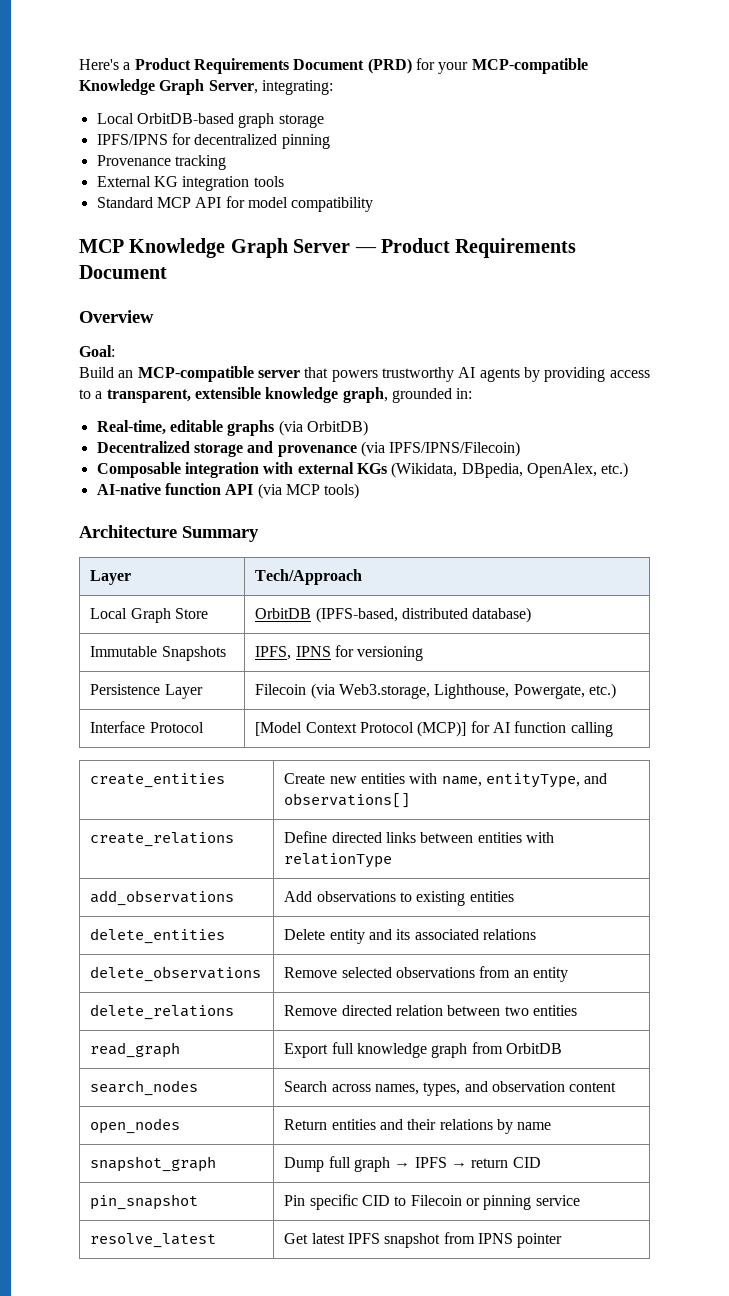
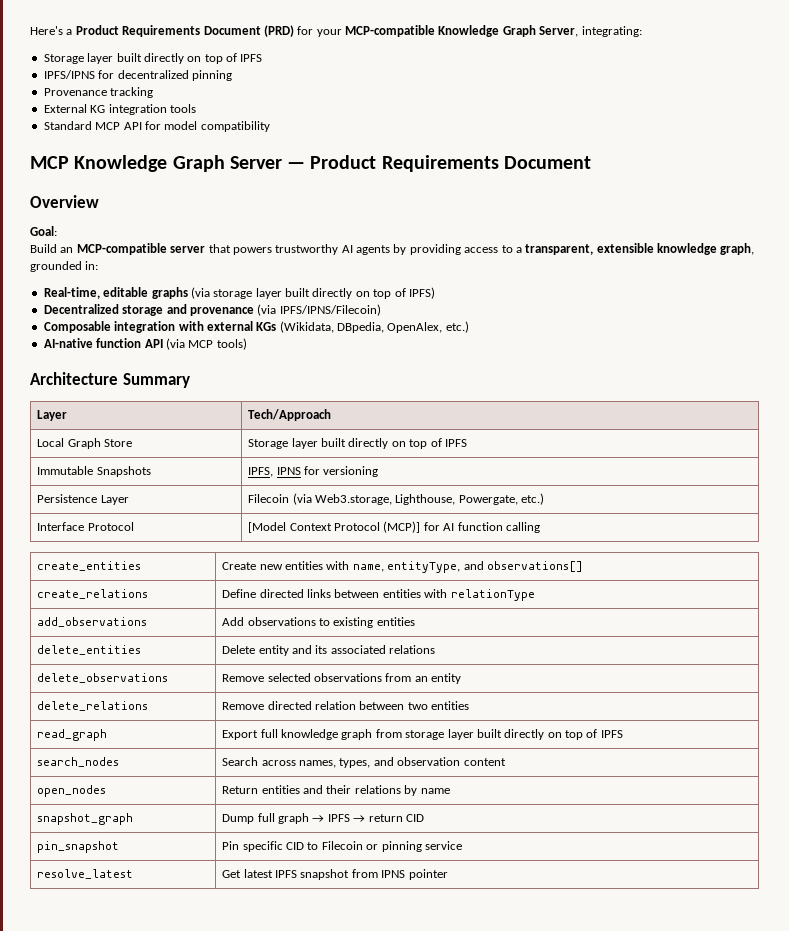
  Here's a Product Requirements Document (PRD) for your MCP-compatible Knowledge Graph Server, integrating:
- Local OrbitDB-based graph storage
+ Storage layer built directly on top of IPFS
- Real-time, editable graphs (via OrbitDB)
+ Real-time, editable graphs (via storage layer built directly on top of IPFS)
- Local Graph Store | OrbitDB (IPFS-based, distributed database)
+ Local Graph Store | Storage layer built directly on top of IPFS
- read_graph | Export full knowledge graph from OrbitDB
+ read_graph | Export full knowledge graph from storage layer built directly on top of IPFS

